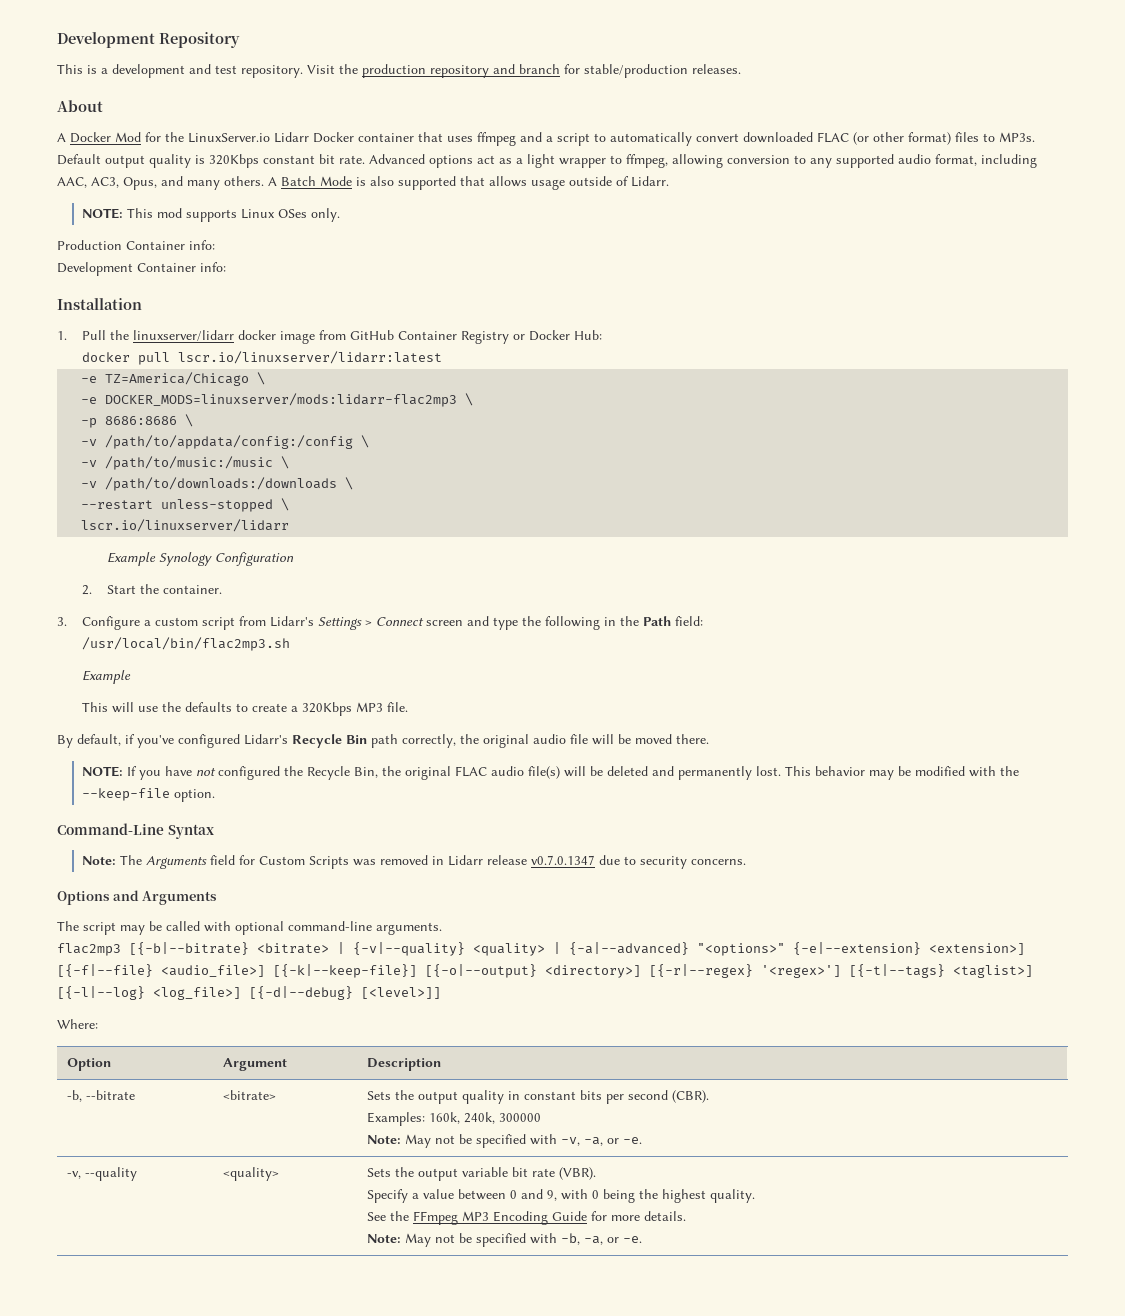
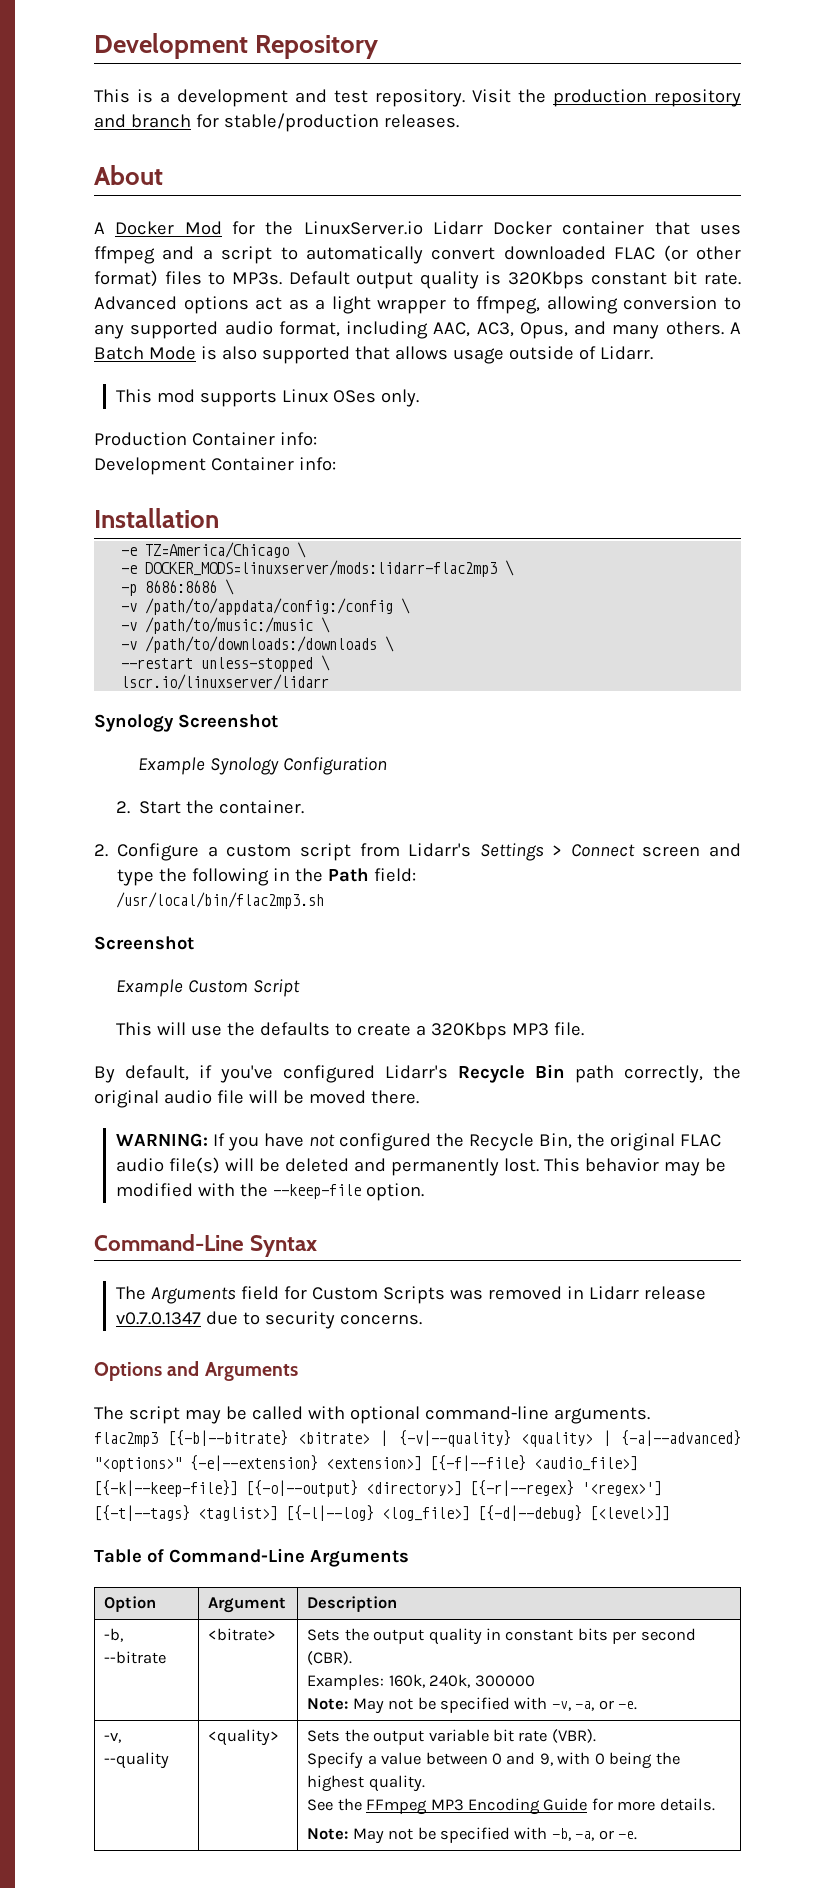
- NOTE: This mod supports Linux OSes only.
+ This mod supports Linux OSes only.
- 1. Pull the linuxserver/lidarr docker image from GitHub Container Registry or Docker Hub:
- docker pull lscr.io/linuxserver/lidarr:latest
+ Synology Screenshot
- 3. Configure a custom script from Lidarr's Settings > Connect screen and type the following in the Path field:
+ 2. Configure a custom script from Lidarr's Settings > Connect screen and type the following in the Path field:
  /usr/local/bin/flac2mp3.sh
- Example
+ Screenshot
+ Example Custom Script
- NOTE: If you have not configured the Recycle Bin, the original FLAC audio file(s) will be deleted and permanently lost.
+ WARNING: If you have not configured the Recycle Bin, the original FLAC audio file(s) will be deleted and permanently lost.
- Note: The Arguments field for Custom Scripts was removed in Lidarr release v0.7.0.1347 due to security concerns.
+ The Arguments field for Custom Scripts was removed in Lidarr release v0.7.0.1347 due to security concerns.
- Where:
+ Table of Command-Line Arguments

